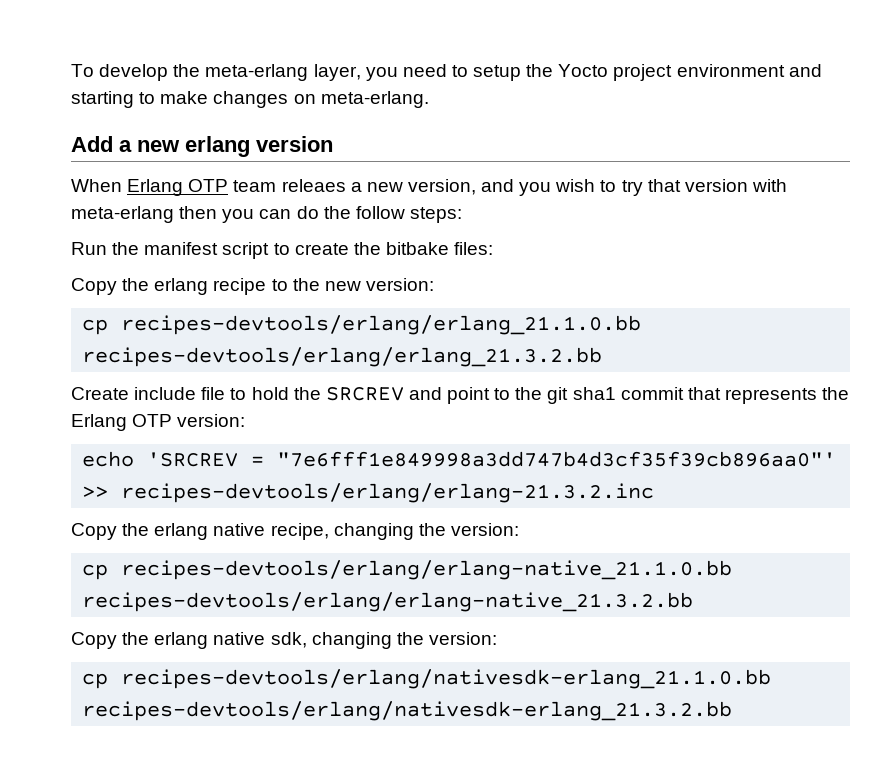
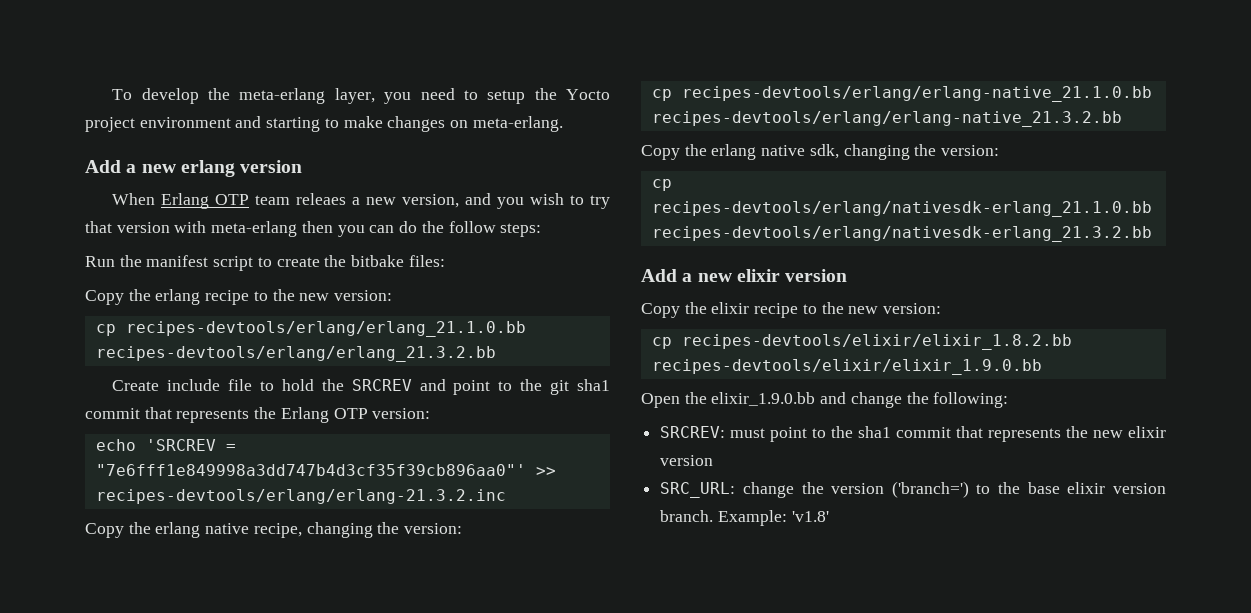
+ Add a new elixir version
+ Copy the elixir recipe to the new version:
+ cp recipes-devtools/elixir/elixir_1.8.2.bb recipes-devtools/elixir/elixir_1.9.0.bb
+ Open the elixir_1.9.0.bb and change the following:
+ SRCREV: must point to the sha1 commit that represents the new elixir version
+ SRC_URL: change the version ('branch=') to the base elixir version branch. Example: 'v1.8'

